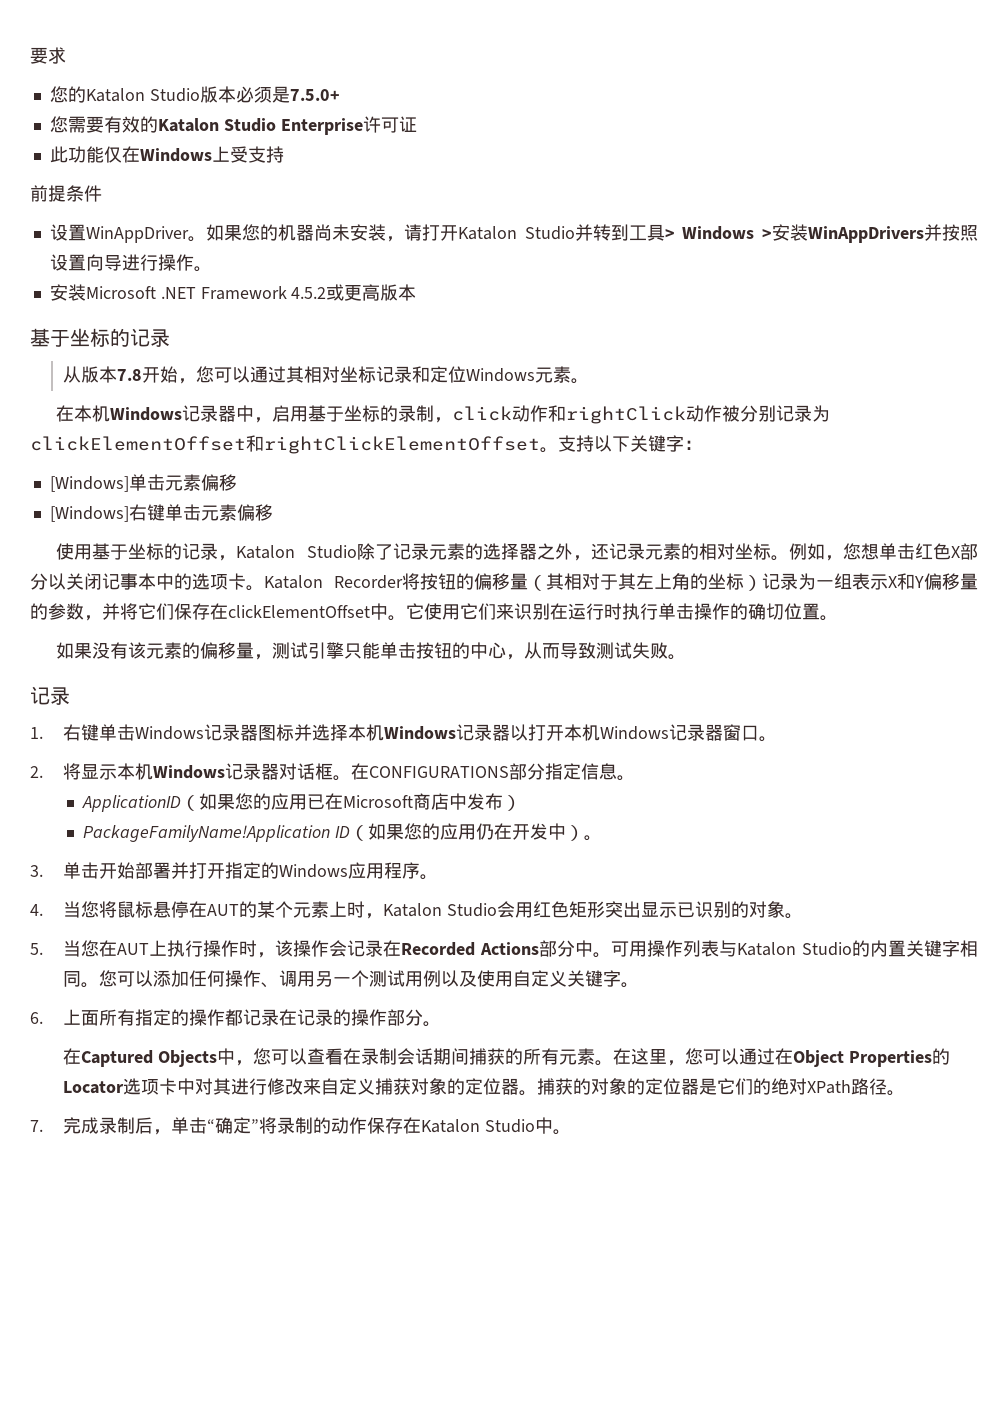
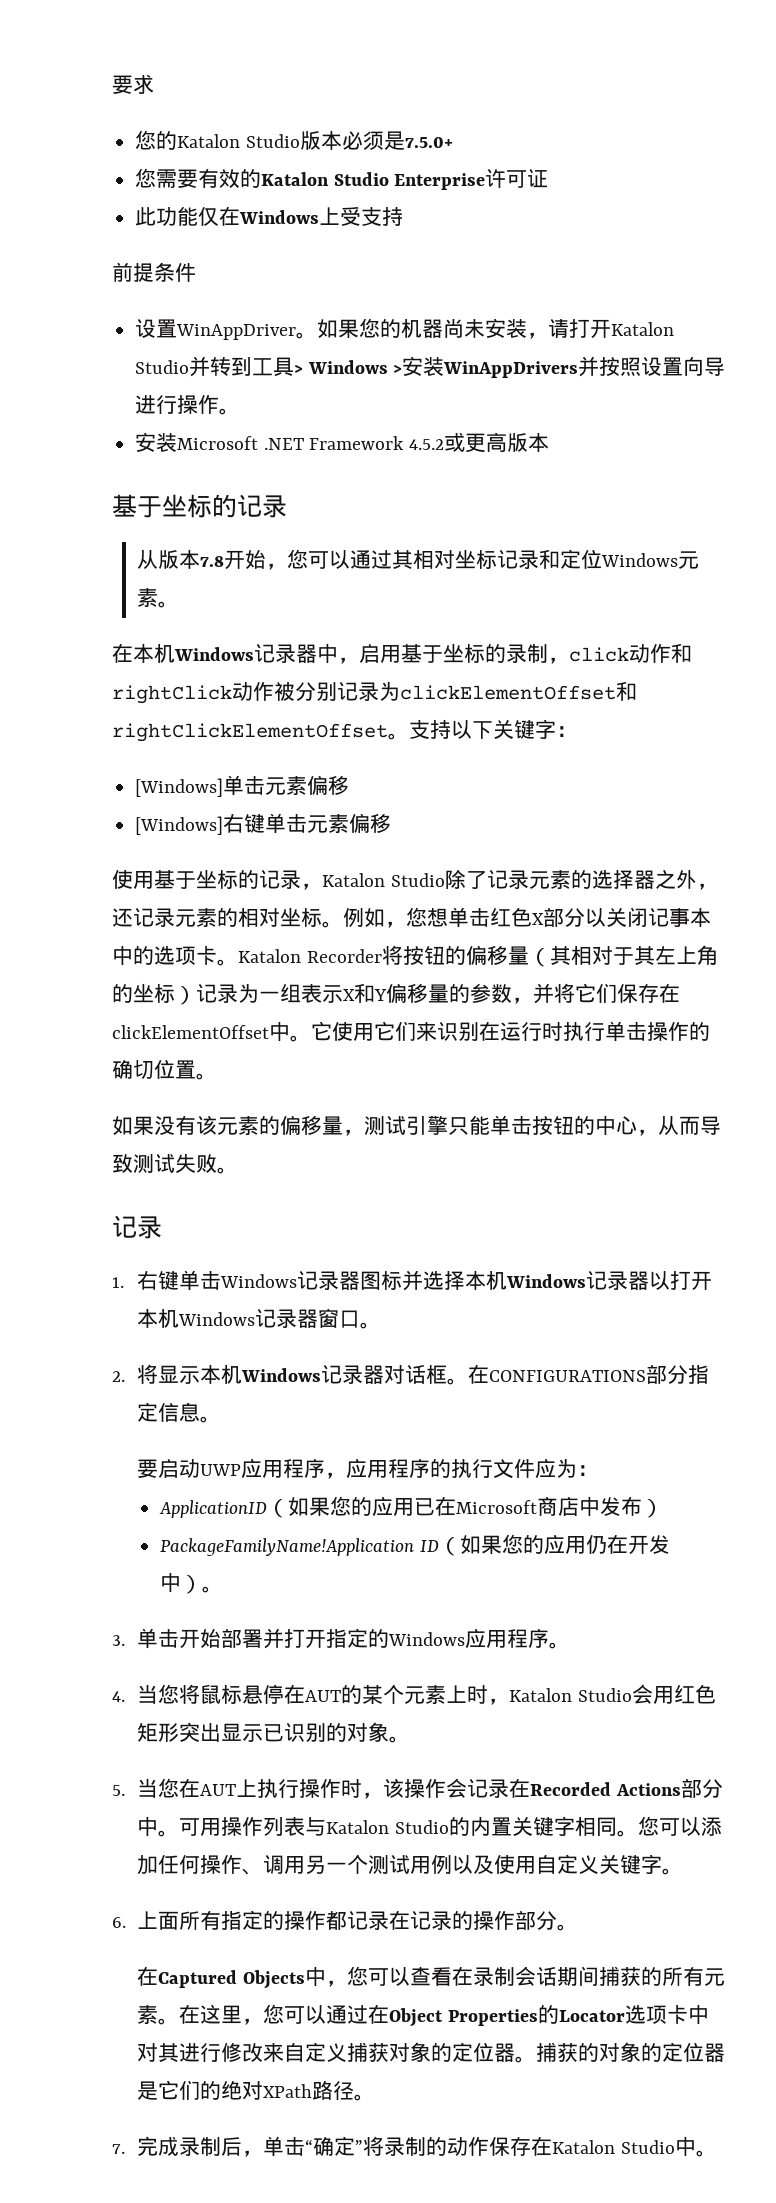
+ 要启动UWP应用程序，应用程序的执行文件应为：

